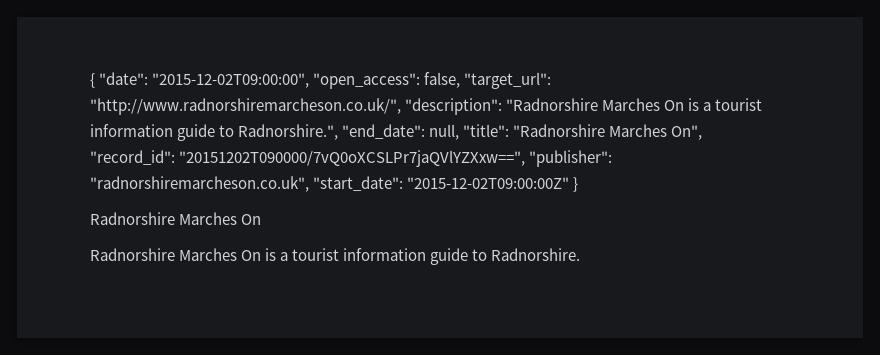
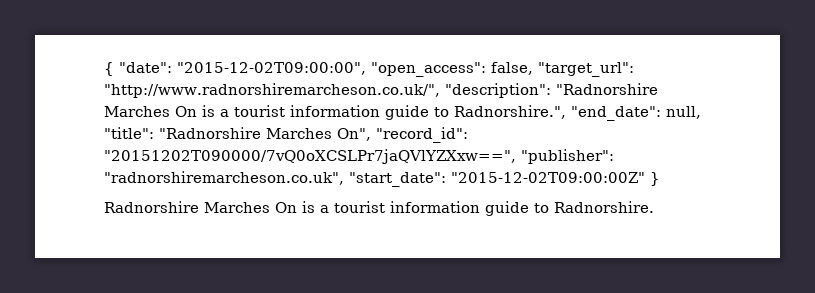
  { "date": "2015-12-02T09:00:00", "open_access": false, "target_url": "http://www.radnorshiremarcheson.co.uk/", "description": "Radnorshire Marches On is a tourist information guide to Radnorshire.", "end_date": null, "title": "Radnorshire Marches On", "record_id": "20151202T090000/7vQ0oXCSLPr7jaQVlYZXxw==", "publisher": "radnorshiremarcheson.co.uk", "start_date": "2015-12-02T09:00:00Z" }
- Radnorshire Marches On

